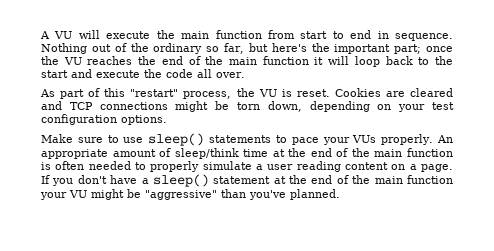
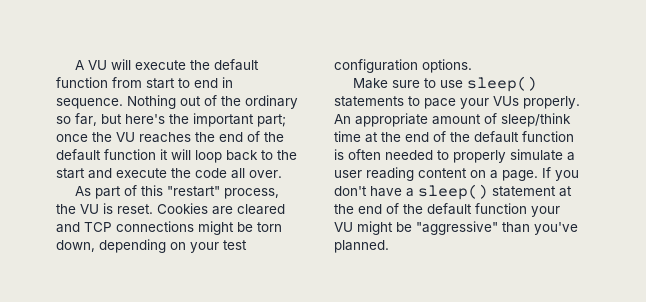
- A VU will execute the main function from start to end in sequence.
+ A VU will execute the default function from start to end in sequence.
- Nothing out of the ordinary so far, but here's the important part; once the VU reaches the end of the main function it will loop back to the start and execute the code all over.
+ Nothing out of the ordinary so far, but here's the important part; once the VU reaches the end of the default function it will loop back to the start and execute the code all over.
- An appropriate amount of sleep/think time at the end of the main function is often needed to properly simulate a user reading content on a page.
+ An appropriate amount of sleep/think time at the end of the default function is often needed to properly simulate a user reading content on a page.
- If you don't have a sleep() statement at the end of the main function your VU might be "aggressive" than you've planned.
+ If you don't have a sleep() statement at the end of the default function your VU might be "aggressive" than you've planned.

